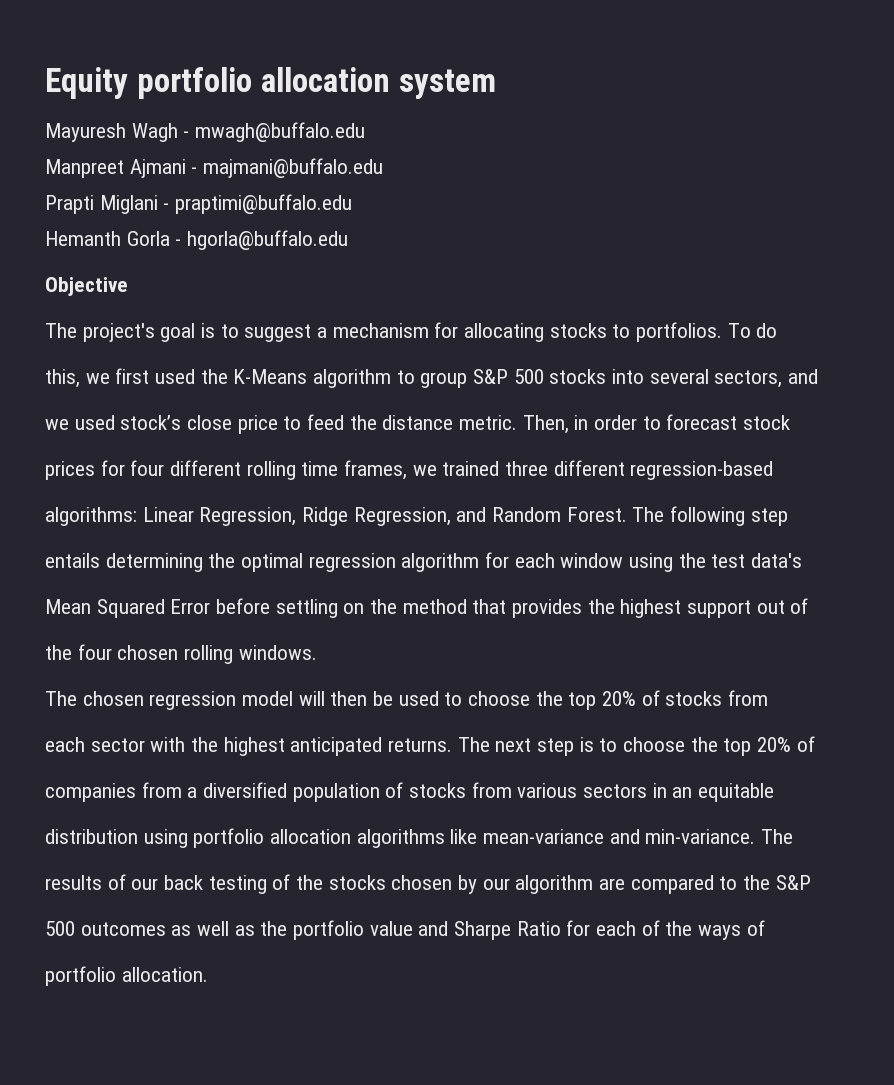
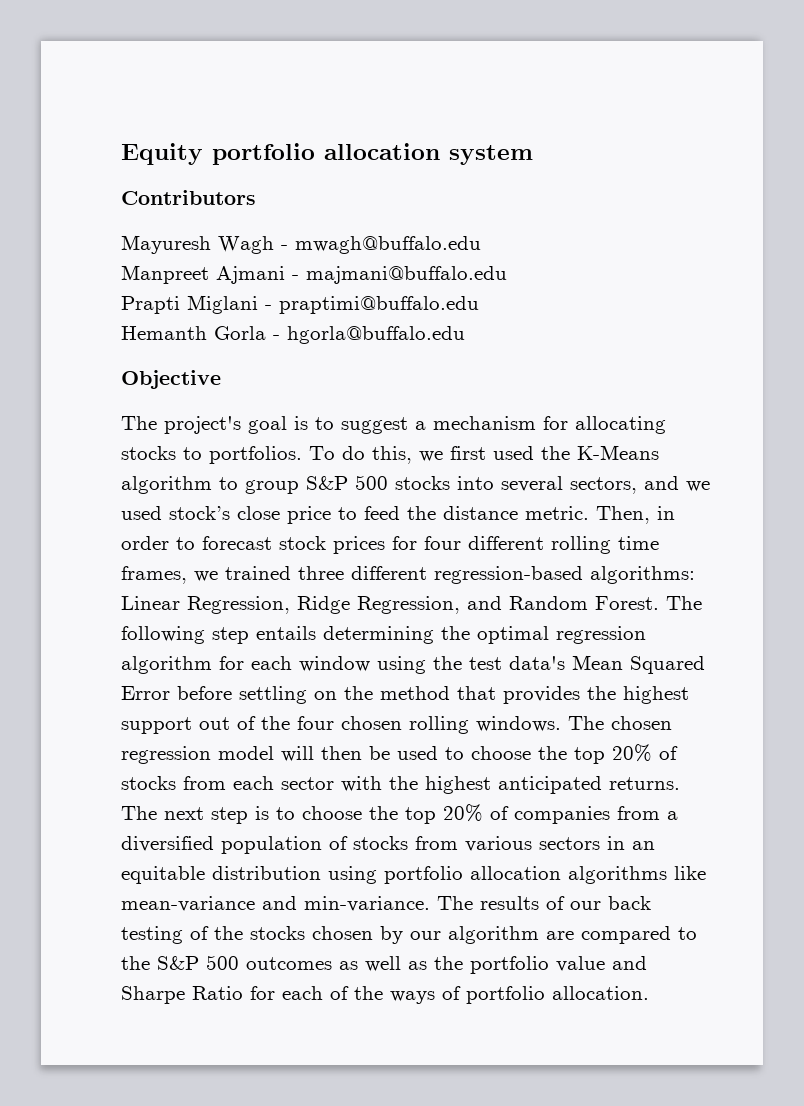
+ Contributors
- To do
- this, we first used the K-Means algorithm to group S&P 500 stocks into several sectors, and
- we used stock’s close price to feed the distance metric.
+ To do this, we first used the K-Means algorithm to group S&P 500 stocks into several sectors, and we used stock’s close price to feed the distance metric.
- Then, in order to forecast stock
- prices for four different rolling time frames, we trained three different regression-based
- algorithms: Linear Regression, Ridge Regression, and Random Forest.
+ Then, in order to forecast stock prices for four different rolling time frames, we trained three different regression-based algorithms: Linear Regression, Ridge Regression, and Random Forest.
- The following step
- entails determining the optimal regression algorithm for each window using the test data's
- Mean Squared Error before settling on the method that provides the highest support out of
- the four chosen rolling windows.
- The chosen regression model will then be used to choose the top 20% of stocks from
- each sector with the highest anticipated returns.
+ The following step entails determining the optimal regression algorithm for each window using the test data's Mean Squared Error before settling on the method that provides the highest support out of the four chosen rolling windows. The chosen regression model will then be used to choose the top 20% of stocks from each sector with the highest anticipated returns.
- The next step is to choose the top 20% of
- companies from a diversified population of stocks from various sectors in an equitable
- distribution using portfolio allocation algorithms like mean-variance and min-variance. The
- results of our back testing of the stocks chosen by our algorithm are compared to the S&P
- 500 outcomes as well as the portfolio value and Sharpe Ratio for each of the ways of
- portfolio allocation.
+ The next step is to choose the top 20% of companies from a diversified population of stocks from various sectors in an equitable distribution using portfolio allocation algorithms like mean-variance and min-variance. The results of our back testing of the stocks chosen by our algorithm are compared to the S&P 500 outcomes as well as the portfolio value and Sharpe Ratio for each of the ways of portfolio allocation.

